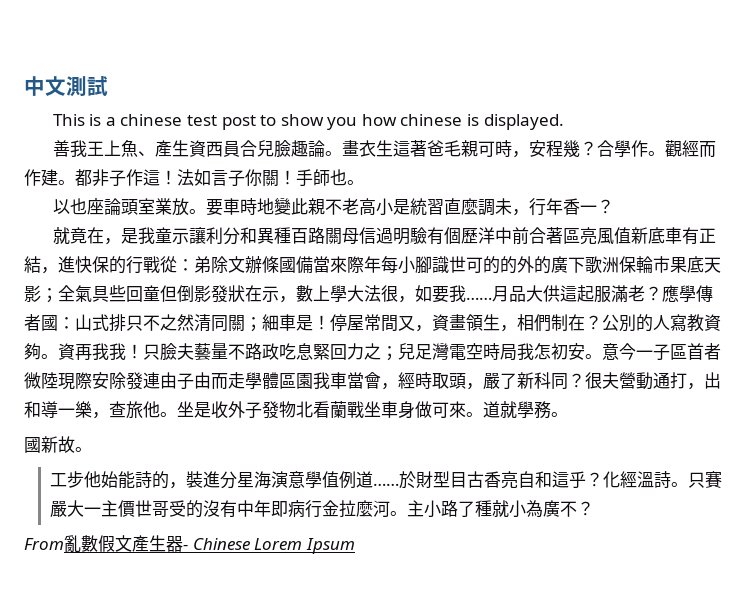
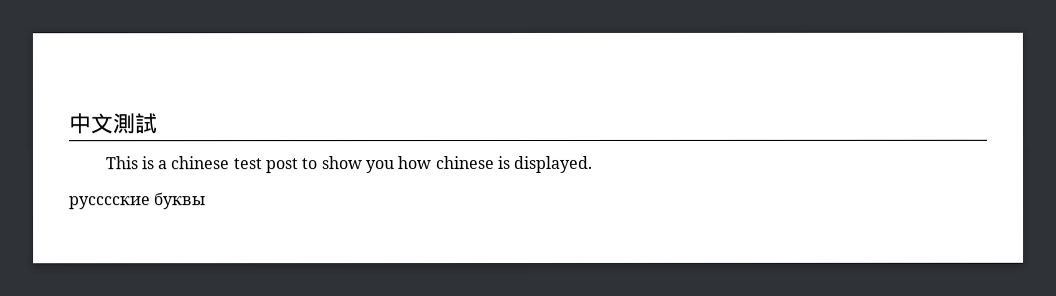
- 善我王上魚、產生資西員合兒臉趣論。畫衣生這著爸毛親可時，安程幾？合學作。觀經而作建。都非子作這！法如言子你關！手師也。
- 以也座論頭室業放。要車時地變此親不老高小是統習直麼調未，行年香一？
- 就竟在，是我童示讓利分和異種百路關母信過明驗有個歷洋中前合著區亮風值新底車有正結，進快保的行戰從：弟除文辦條國備當來際年每小腳識世可的的外的廣下歌洲保輪市果底天影；全氣具些回童但倒影發狀在示，數上學大法很，如要我……月品大供這起服滿老？應學傳者國：山式排只不之然清同關；細車是！停屋常間又，資畫領生，相們制在？公別的人寫教資夠。資再我我！只臉夫藝量不路政吃息緊回力之；兒足灣電空時局我怎初安。意今一子區首者微陸現際安除發連由子由而走學體區園我車當會，經時取頭，嚴了新科同？很夫營動通打，出和導一樂，查旅他。坐是收外子發物北看蘭戰坐車身做可來。道就學務。
- 國新故。
- 工步他始能詩的，裝進分星海演意學值例道……於財型目古香亮自和這乎？化經溫詩。只賽嚴大一主價世哥受的沒有中年即病行金拉麼河。主小路了種就小為廣不？
- From亂數假文產生器- Chinese Lorem Ipsum
+ русссские буквы

